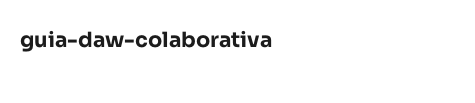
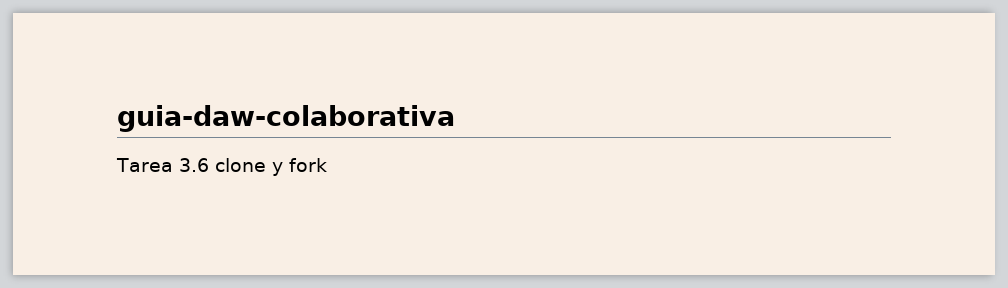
+ Tarea 3.6 clone y fork

